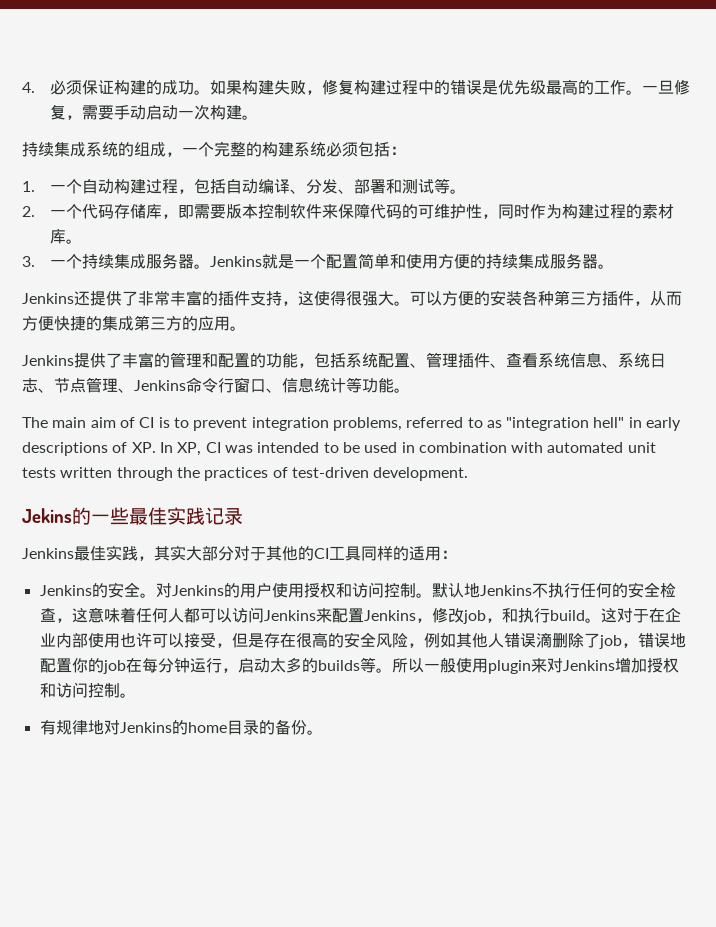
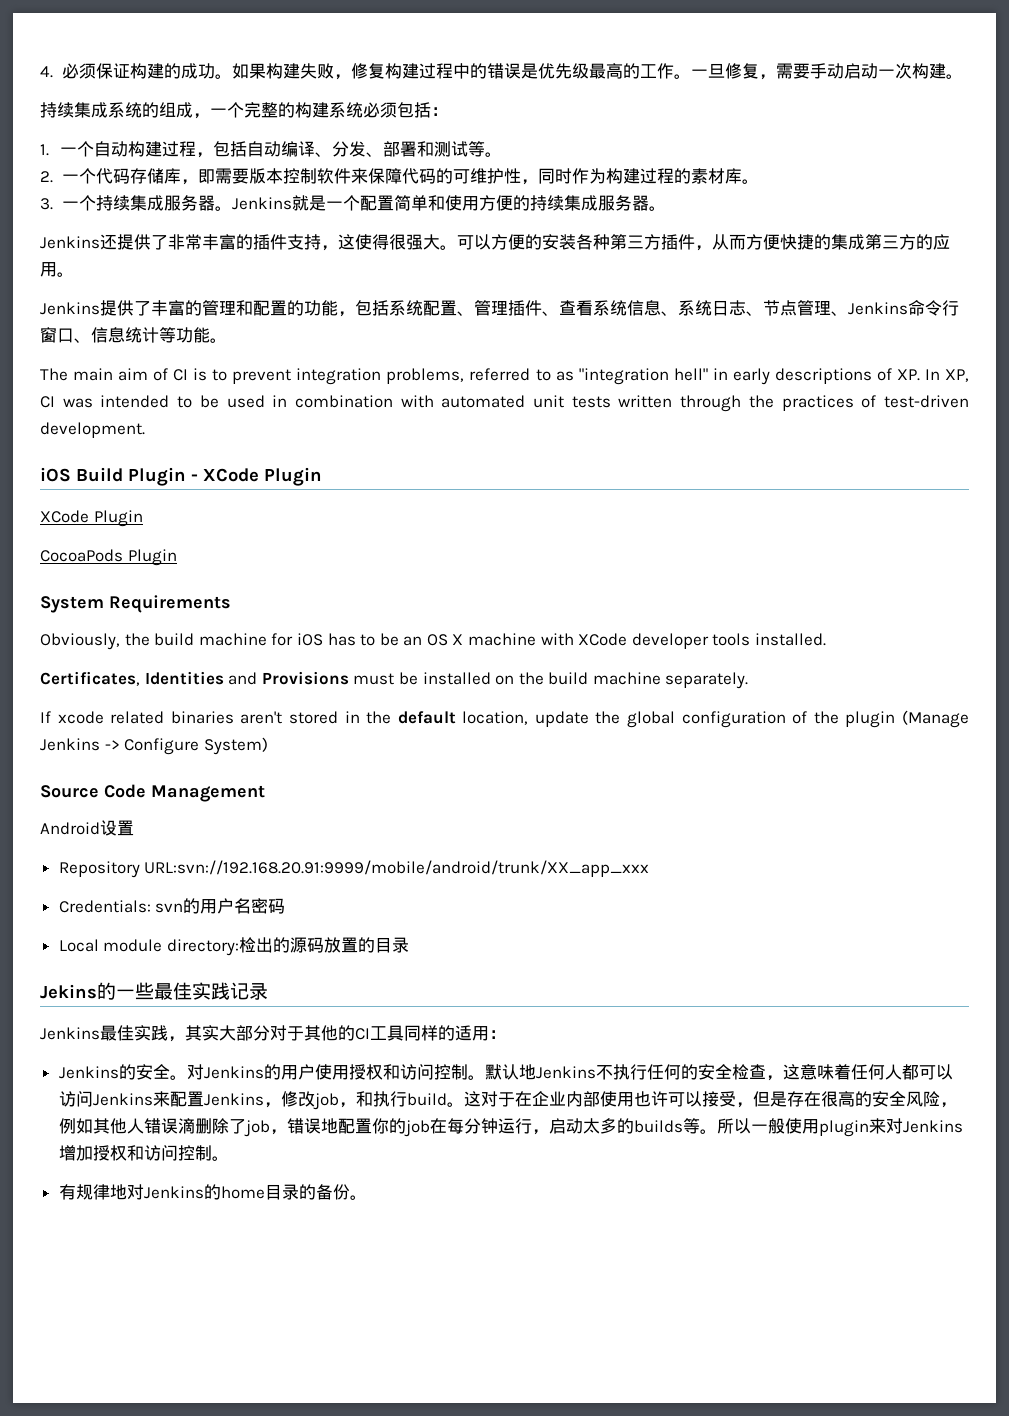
+ iOS Build Plugin - XCode Plugin
+ XCode Plugin
+ CocoaPods Plugin
+ System Requirements
+ Obviously, the build machine for iOS has to be an OS X machine with XCode developer tools installed.
+ Certificates, Identities and Provisions must be installed on the build machine separately.
+ If xcode related binaries aren't stored in the default location, update the global configuration of the plugin (Manage Jenkins -> Configure System)
+ Source Code Management
+ Android设置
+ Repository URL:svn://192.168.20.91:9999/mobile/android/trunk/XX_app_xxx
+ Credentials: svn的用户名密码
+ Local module directory:检出的源码放置的目录

